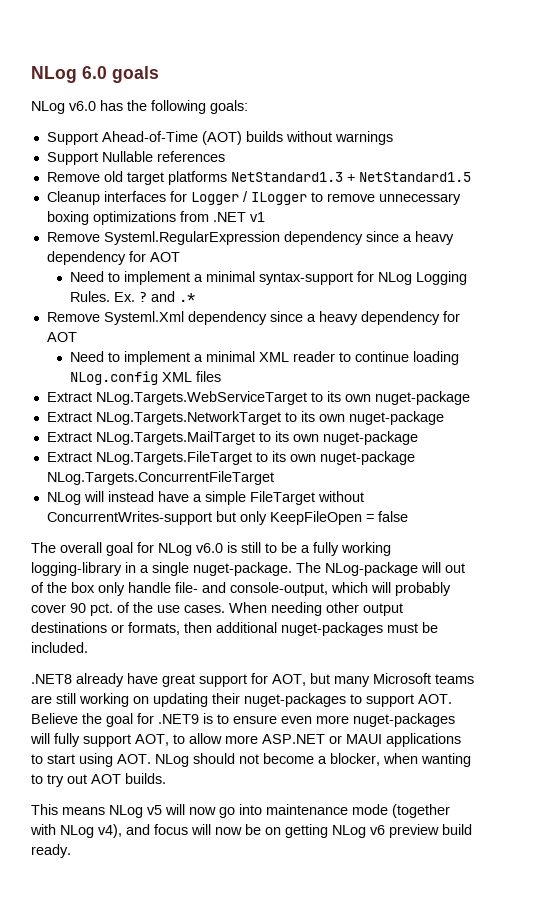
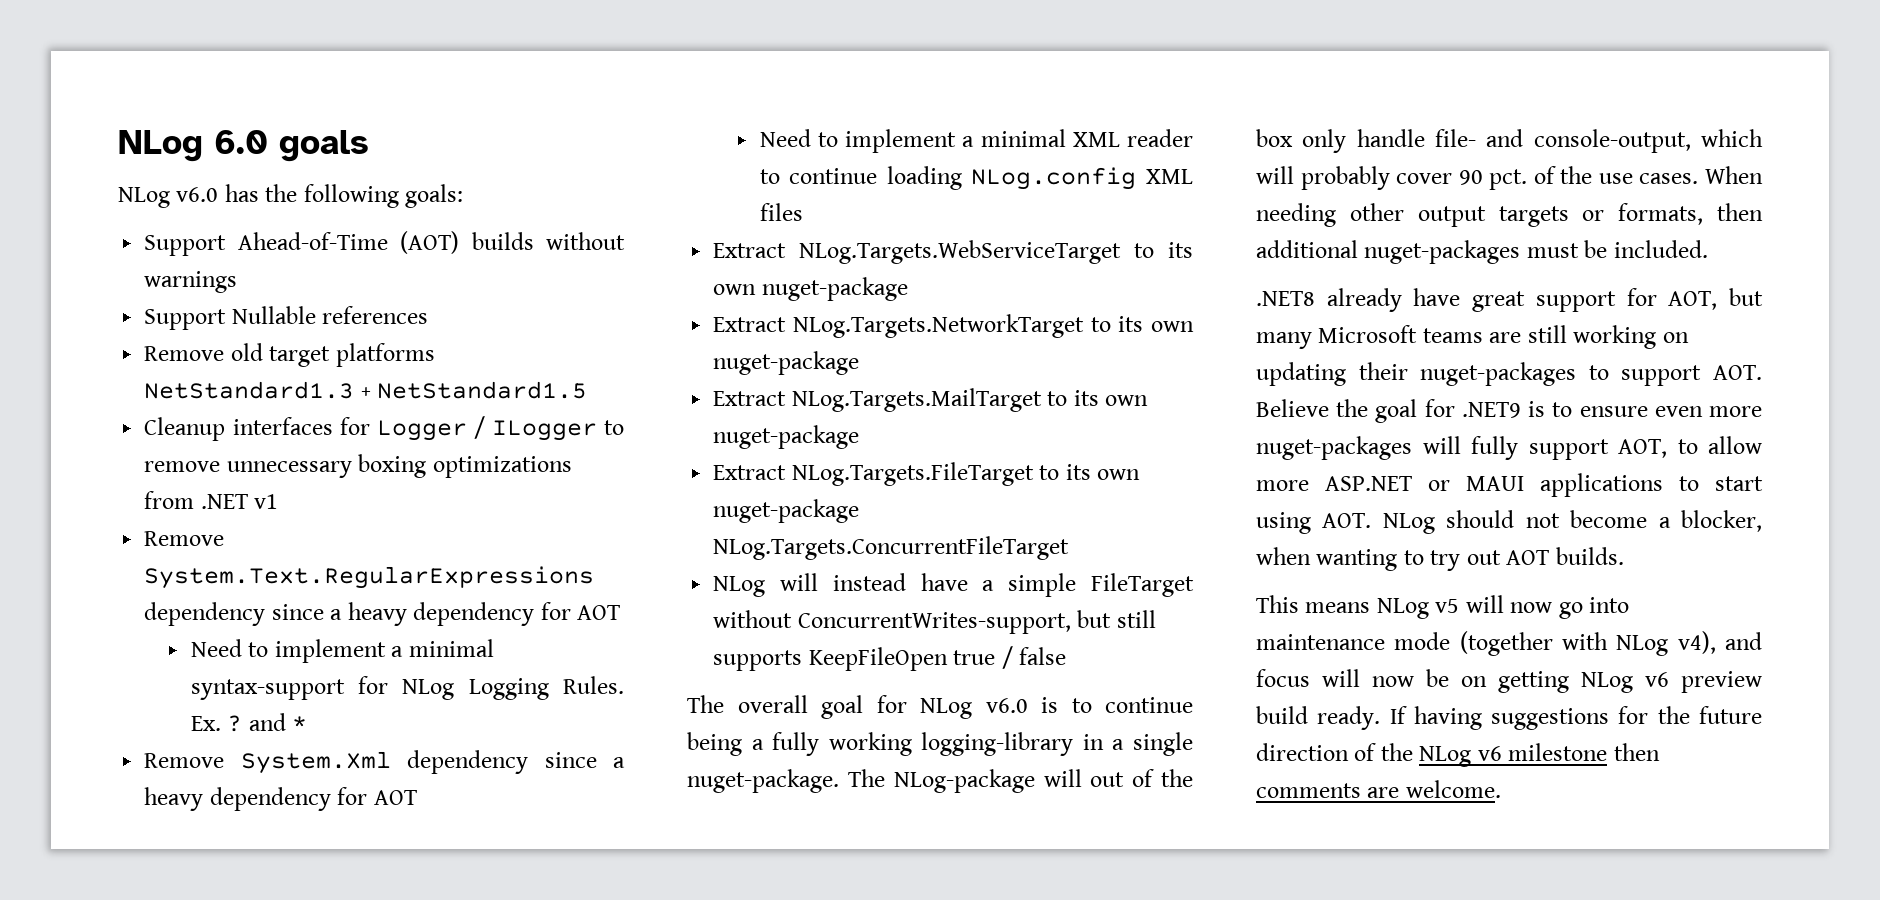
- Remove Systeml.RegularExpression dependency since a heavy dependency for AOT
+ Remove System.Text.RegularExpressions dependency since a heavy dependency for AOT
- Ex. ? and .*
- Remove Systeml.Xml dependency since a heavy dependency for AOT
+ Ex. ? and *
+ Remove System.Xml dependency since a heavy dependency for AOT
- NLog will instead have a simple FileTarget without ConcurrentWrites-support but only KeepFileOpen = false
+ NLog will instead have a simple FileTarget without ConcurrentWrites-support, but still supports KeepFileOpen true / false
- The overall goal for NLog v6.0 is still to be a fully working logging-library in a single nuget-package.
+ The overall goal for NLog v6.0 is to continue being a fully working logging-library in a single nuget-package.
- When needing other output destinations or formats, then additional nuget-packages must be included.
+ When needing other output targets or formats, then additional nuget-packages must be included.
+ If having suggestions for the future direction of the NLog v6 milestone then comments are welcome.

